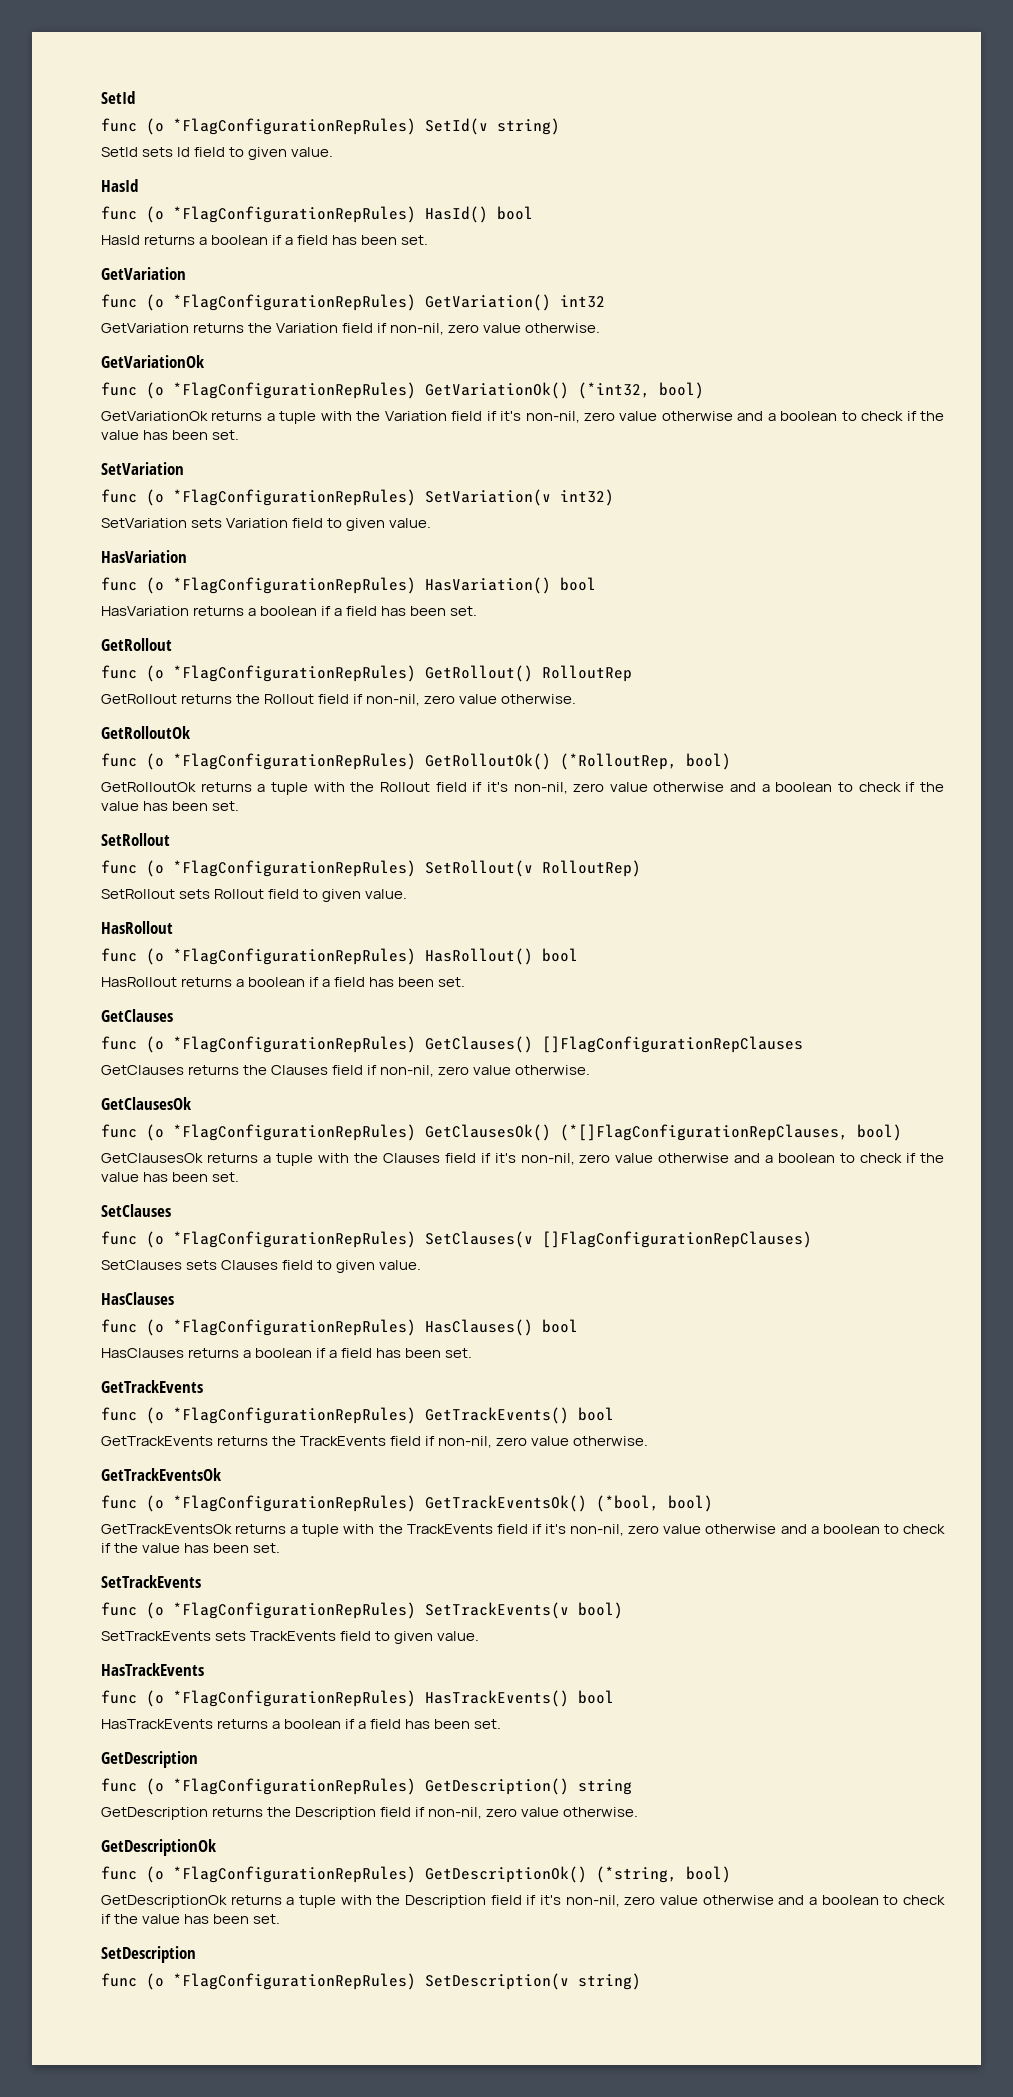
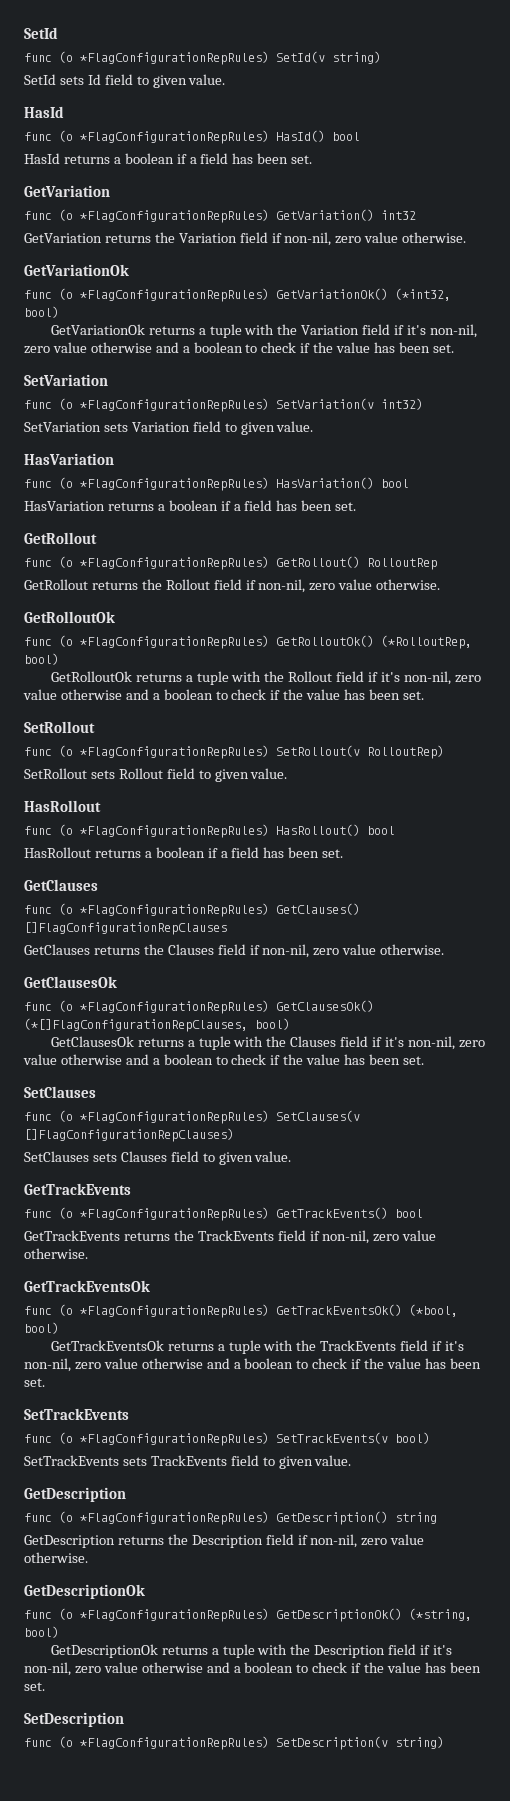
  SetClauses sets Clauses field to given value.
- HasClauses
- func (o *FlagConfigurationRepRules) HasClauses() bool
- HasClauses returns a boolean if a field has been set.
  SetTrackEvents sets TrackEvents field to given value.
- HasTrackEvents
- func (o *FlagConfigurationRepRules) HasTrackEvents() bool
- HasTrackEvents returns a boolean if a field has been set.

